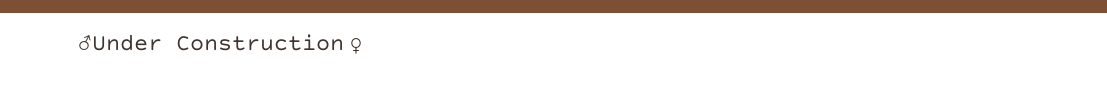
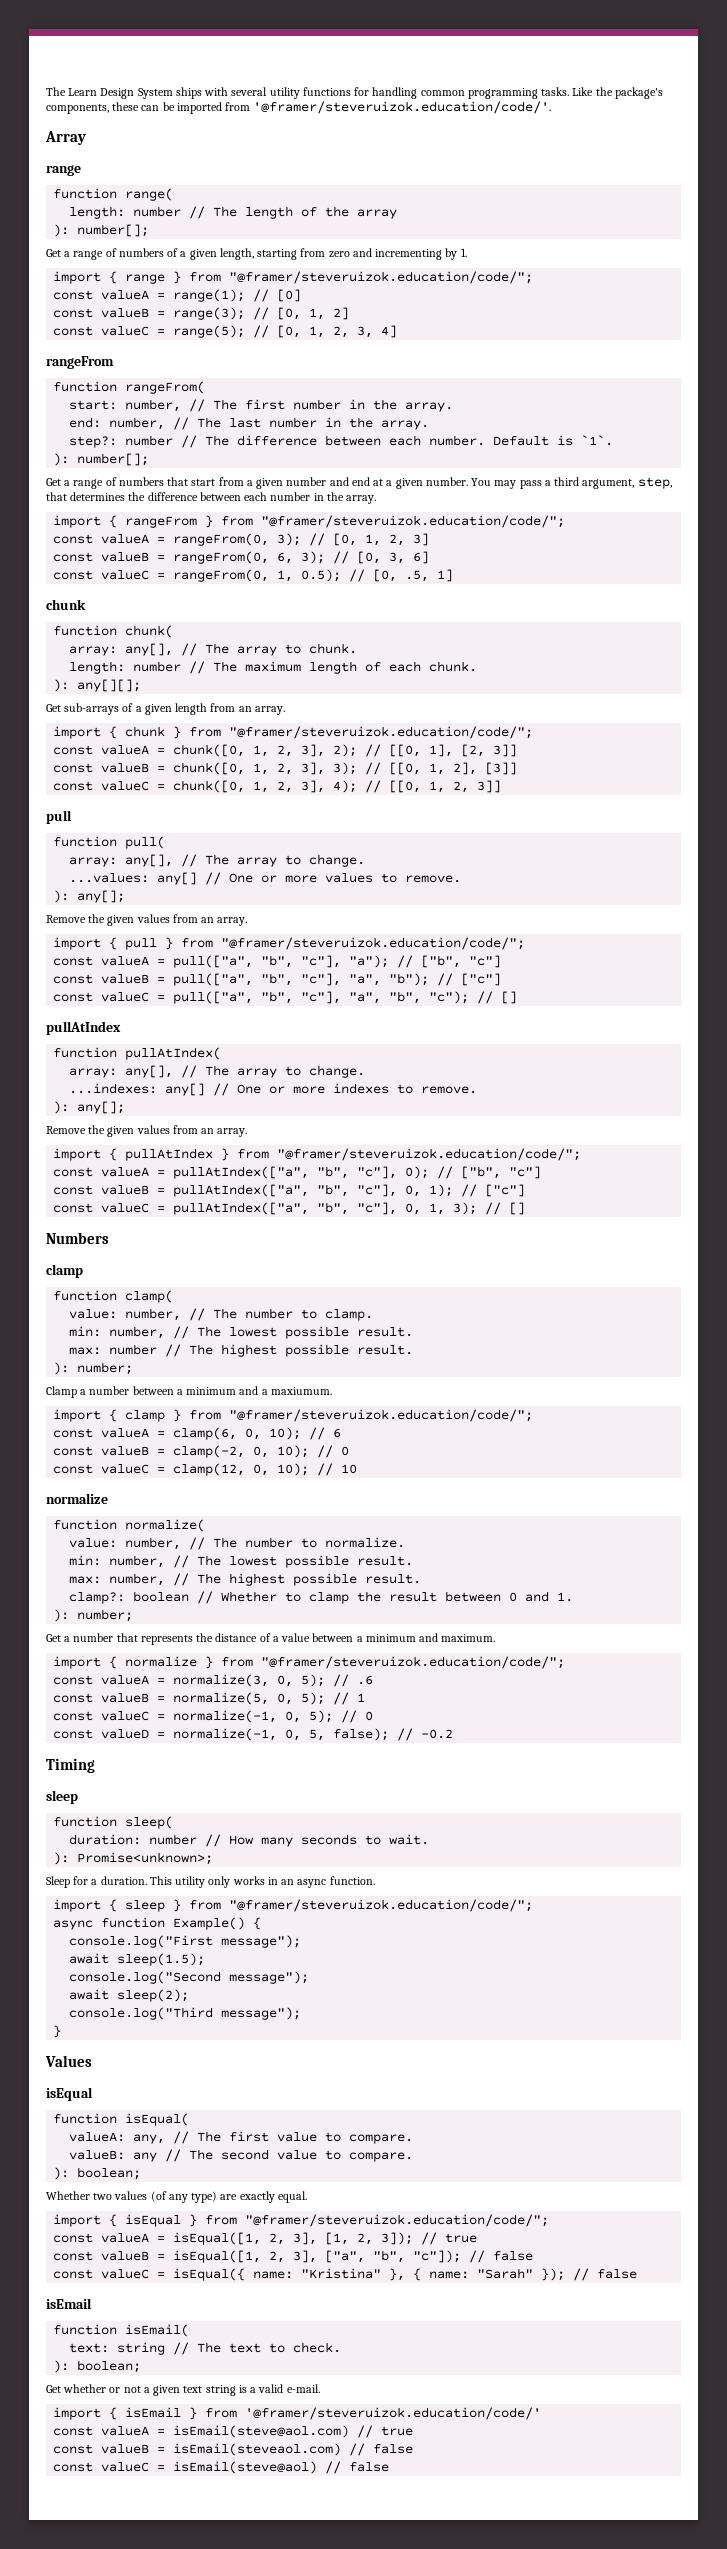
- ♂Under Construction ♀
+ The Learn Design System ships with several utility functions for handling common programming tasks. Like the package's components, these can be imported from '@framer/steveruizok.education/code/'.
+ Array
+ range
+ function range(
+ length: number // The length of the array
+ ): number[];
+ Get a range of numbers of a given length, starting from zero and incrementing by 1.
+ import { range } from "@framer/steveruizok.education/code/";
+ const valueA = range(1); // [0]
+ const valueB = range(3); // [0, 1, 2]
+ const valueC = range(5); // [0, 1, 2, 3, 4]
+ rangeFrom
+ function rangeFrom(
+ start: number, // The first number in the array.
+ end: number, // The last number in the array.
+ step?: number // The difference between each number. Default is `1`.
+ ): number[];
+ Get a range of numbers that start from a given number and end at a given number. You may pass a third argument, step, that determines the difference between each number in the array.
+ import { rangeFrom } from "@framer/steveruizok.education/code/";
+ const valueA = rangeFrom(0, 3); // [0, 1, 2, 3]
+ const valueB = rangeFrom(0, 6, 3); // [0, 3, 6]
+ const valueC = rangeFrom(0, 1, 0.5); // [0, .5, 1]
+ chunk
+ function chunk(
+ array: any[], // The array to chunk.
+ length: number // The maximum length of each chunk.
+ ): any[][];
+ Get sub-arrays of a given length from an array.
+ import { chunk } from "@framer/steveruizok.education/code/";
+ const valueA = chunk([0, 1, 2, 3], 2); // [[0, 1], [2, 3]]
+ const valueB = chunk([0, 1, 2, 3], 3); // [[0, 1, 2], [3]]
+ const valueC = chunk([0, 1, 2, 3], 4); // [[0, 1, 2, 3]]
+ pull
+ function pull(
+ array: any[], // The array to change.
+ ...values: any[] // One or more values to remove.
+ ): any[];
+ Remove the given values from an array.
+ import { pull } from "@framer/steveruizok.education/code/";
+ const valueA = pull(["a", "b", "c"], "a"); // ["b", "c"]
+ const valueB = pull(["a", "b", "c"], "a", "b"); // ["c"]
+ const valueC = pull(["a", "b", "c"], "a", "b", "c"); // []
+ pullAtIndex
+ function pullAtIndex(
+ array: any[], // The array to change.
+ ...indexes: any[] // One or more indexes to remove.
+ ): any[];
+ Remove the given values from an array.
+ import { pullAtIndex } from "@framer/steveruizok.education/code/";
+ const valueA = pullAtIndex(["a", "b", "c"], 0); // ["b", "c"]
+ const valueB = pullAtIndex(["a", "b", "c"], 0, 1); // ["c"]
+ const valueC = pullAtIndex(["a", "b", "c"], 0, 1, 3); // []
+ Numbers
+ clamp
+ function clamp(
+ value: number, // The number to clamp.
+ min: number, // The lowest possible result.
+ max: number // The highest possible result.
+ ): number;
+ Clamp a number between a minimum and a maxiumum.
+ import { clamp } from "@framer/steveruizok.education/code/";
+ const valueA = clamp(6, 0, 10); // 6
+ const valueB = clamp(-2, 0, 10); // 0
+ const valueC = clamp(12, 0, 10); // 10
+ normalize
+ function normalize(
+ value: number, // The number to normalize.
+ min: number, // The lowest possible result.
+ max: number, // The highest possible result.
+ clamp?: boolean // Whether to clamp the result between 0 and 1.
+ ): number;
+ Get a number that represents the distance of a value between a minimum and maximum.
+ import { normalize } from "@framer/steveruizok.education/code/";
+ const valueA = normalize(3, 0, 5); // .6
+ const valueB = normalize(5, 0, 5); // 1
+ const valueC = normalize(-1, 0, 5); // 0
+ const valueD = normalize(-1, 0, 5, false); // -0.2
+ Timing
+ sleep
+ function sleep(
+ duration: number // How many seconds to wait.
+ ): Promise<unknown>;
+ Sleep for a duration. This utility only works in an async function.
+ import { sleep } from "@framer/steveruizok.education/code/";
+ async function Example() {
+ console.log("First message");
+ await sleep(1.5);
+ console.log("Second message");
+ await sleep(2);
+ console.log("Third message");
+ }
+ Values
+ isEqual
+ function isEqual(
+ valueA: any, // The first value to compare.
+ valueB: any // The second value to compare.
+ ): boolean;
+ Whether two values (of any type) are exactly equal.
+ import { isEqual } from "@framer/steveruizok.education/code/";
+ const valueA = isEqual([1, 2, 3], [1, 2, 3]); // true
+ const valueB = isEqual([1, 2, 3], ["a", "b", "c"]); // false
+ const valueC = isEqual({ name: "Kristina" }, { name: "Sarah" }); // false
+ isEmail
+ function isEmail(
+ text: string // The text to check.
+ ): boolean;
+ Get whether or not a given text string is a valid e-mail.
+ import { isEmail } from '@framer/steveruizok.education/code/'
+ const valueA = isEmail(steve@aol.com) // true
+ const valueB = isEmail(steveaol.com) // false
+ const valueC = isEmail(steve@aol) // false

